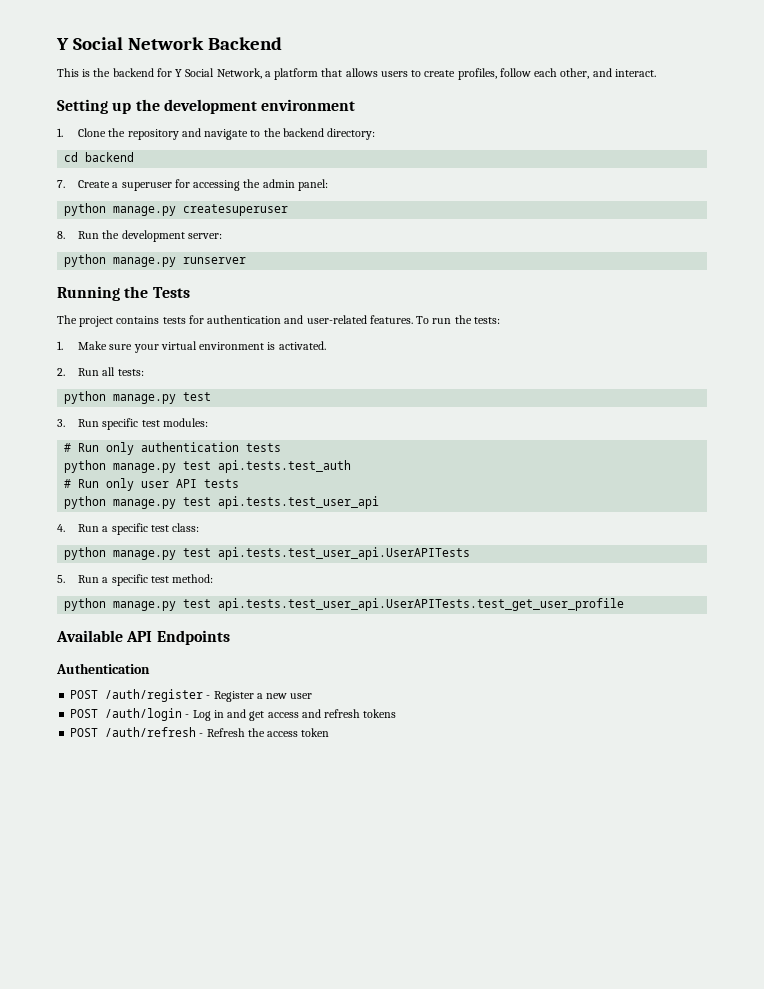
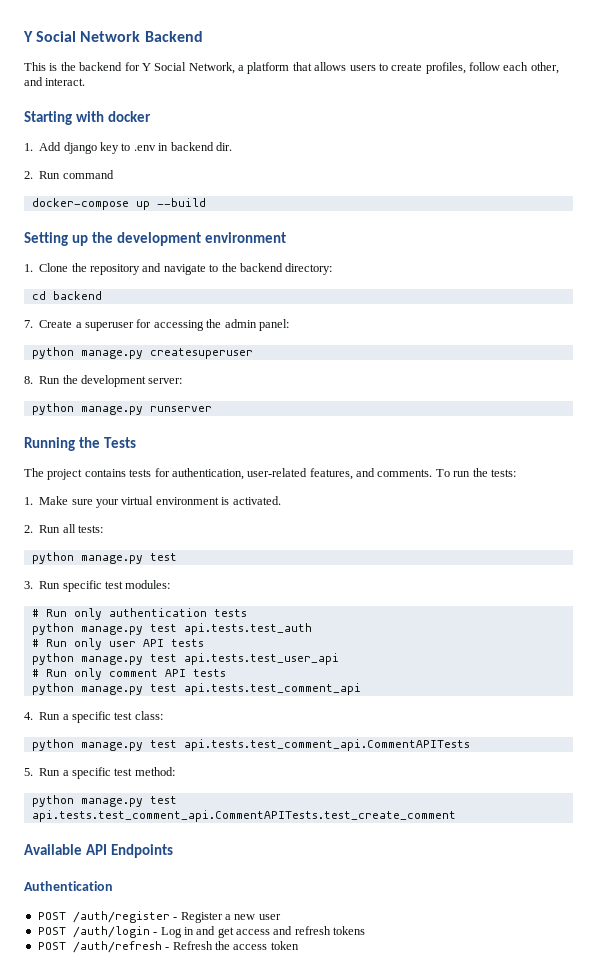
+ Starting with docker
+ 1. Add django key to .env in backend dir.
+ 2. Run command
+ docker-compose up --build
- The project contains tests for authentication and user-related features.
+ The project contains tests for authentication, user-related features, and comments.
+ # Run only comment API tests
+ python manage.py test api.tests.test_comment_api
- python manage.py test api.tests.test_user_api.UserAPITests
+ python manage.py test api.tests.test_comment_api.CommentAPITests
- python manage.py test api.tests.test_user_api.UserAPITests.test_get_user_profile
+ python manage.py test api.tests.test_comment_api.CommentAPITests.test_create_comment

